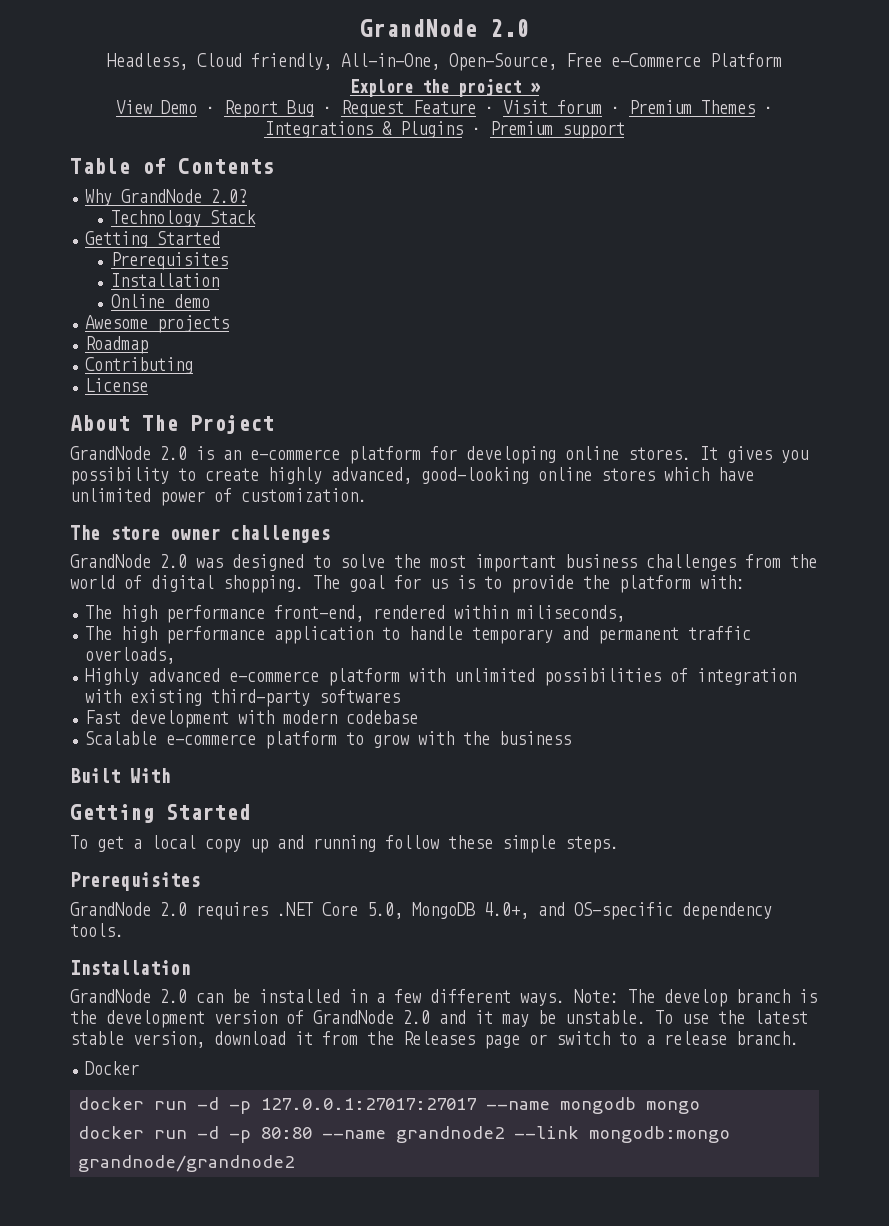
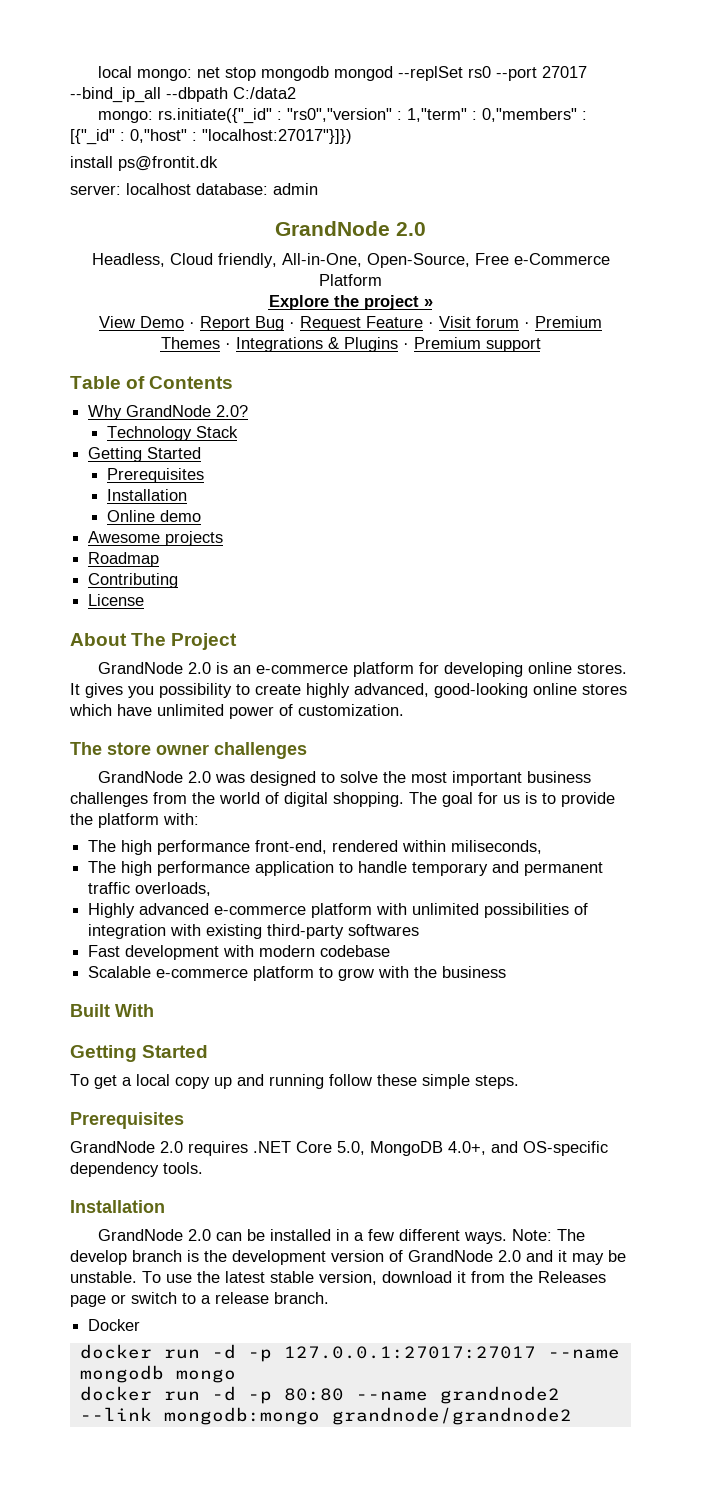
+ local mongo: net stop mongodb mongod --replSet rs0 --port 27017 --bind_ip_all --dbpath C:/data2
+ mongo: rs.initiate({"_id" : "rs0","version" : 1,"term" : 0,"members" : [{"_id" : 0,"host" : "localhost:27017"}]})
+ install ps@frontit.dk
+ server: localhost database: admin

